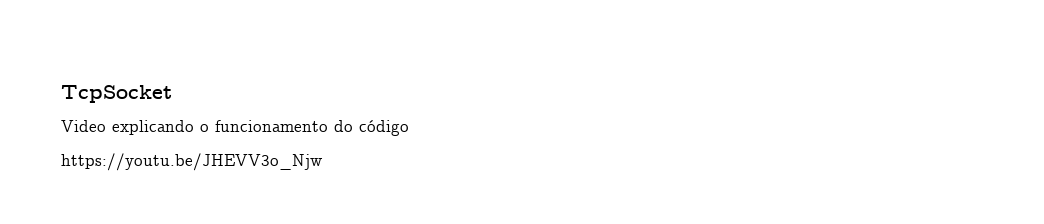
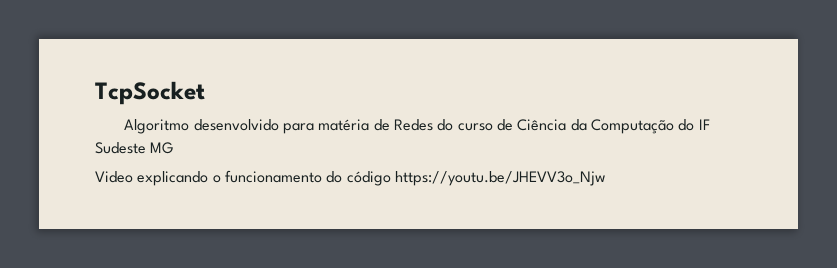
+ Algoritmo desenvolvido para matéria de Redes do curso de Ciência da Computação do IF Sudeste MG
- Video explicando o funcionamento do código
- https://youtu.be/JHEVV3o_Njw
+ Video explicando o funcionamento do código https://youtu.be/JHEVV3o_Njw

